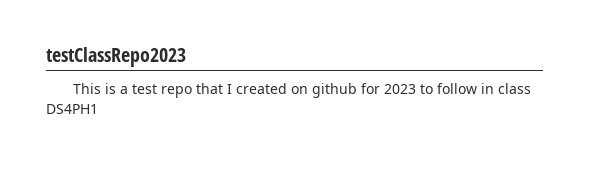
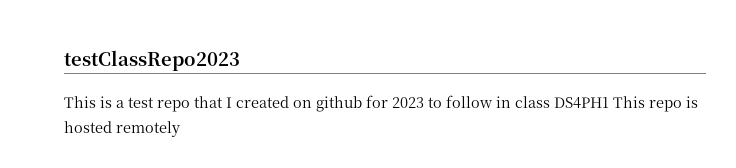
- This is a test repo that I created on github for 2023 to follow in class DS4PH1
+ This is a test repo that I created on github for 2023 to follow in class DS4PH1 This repo is hosted remotely

